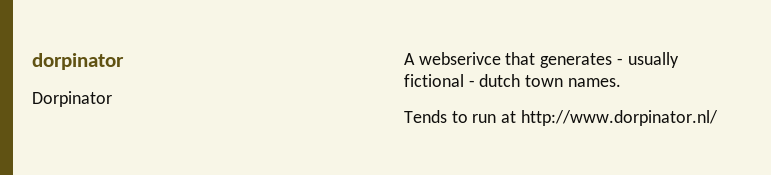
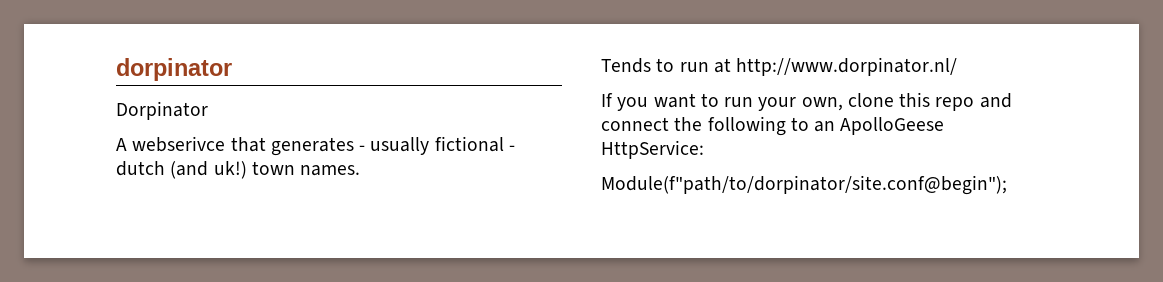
- A webserivce that generates - usually fictional - dutch town names.
+ A webserivce that generates - usually fictional - dutch (and uk!) town names.
+ If you want to run your own, clone this repo and connect the following to an ApolloGeese HttpService:
+ Module(f"path/to/dorpinator/site.conf@begin");

